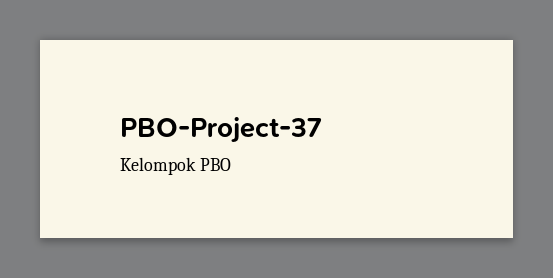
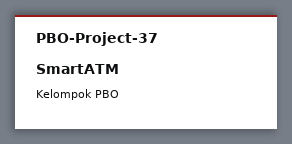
+ SmartATM

